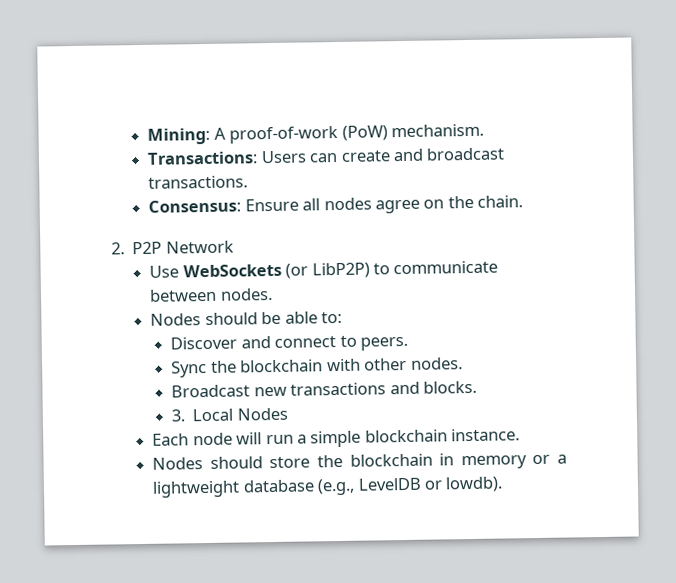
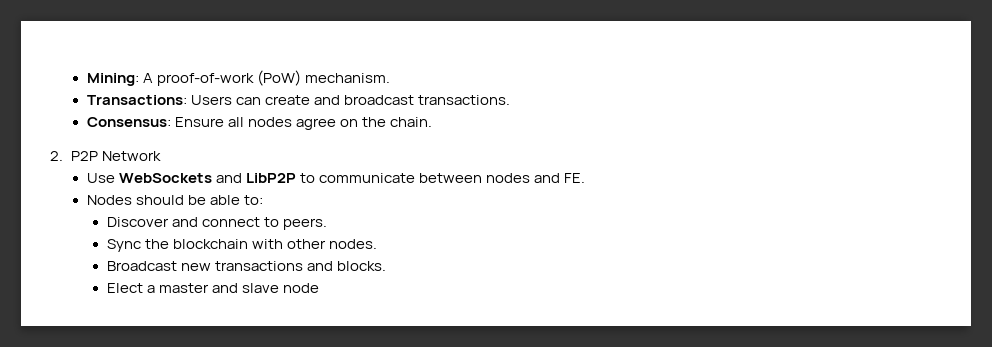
- Use WebSockets (or LibP2P) to communicate between nodes.
+ Use WebSockets and LibP2P to communicate between nodes and FE.
- 3. Local Nodes
- Each node will run a simple blockchain instance.
- Nodes should store the blockchain in memory or a lightweight database (e.g., LevelDB or lowdb).
+ Elect a master and slave node

